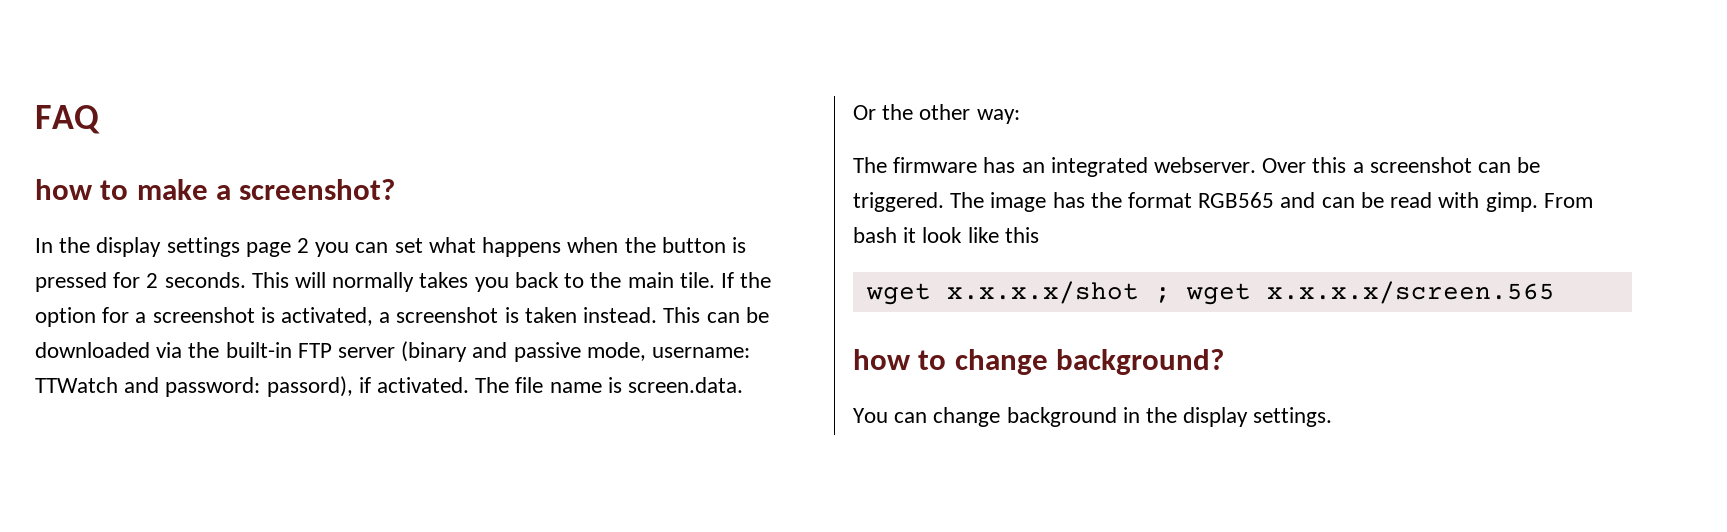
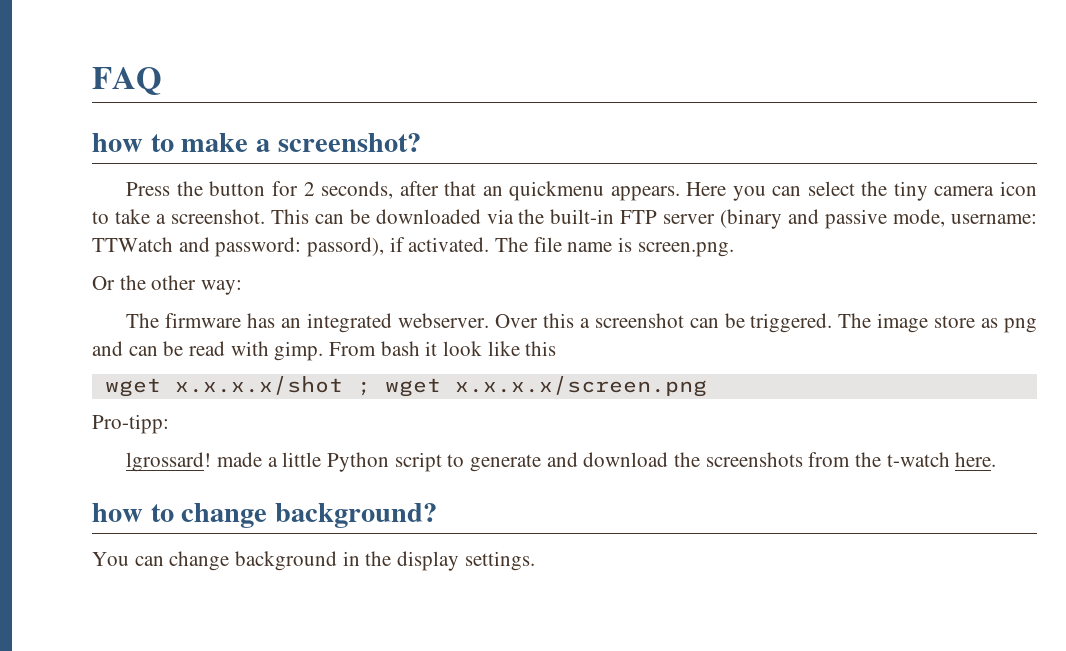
- In the display settings page 2 you can set what happens when the button is pressed for 2 seconds. This will normally takes you back to the main tile. If the option for a screenshot is activated, a screenshot is taken instead.
+ Press the button for 2 seconds, after that an quickmenu appears. Here you can select the tiny camera icon to take a screenshot.
- The file name is screen.data.
+ The file name is screen.png.
- The image has the format RGB565 and can be read with gimp.
+ The image store as png and can be read with gimp.
- wget x.x.x.x/shot ; wget x.x.x.x/screen.565
+ wget x.x.x.x/shot ; wget x.x.x.x/screen.png
+ Pro-tipp:
+ lgrossard! made a little Python script to generate and download the screenshots from the t-watch here.

